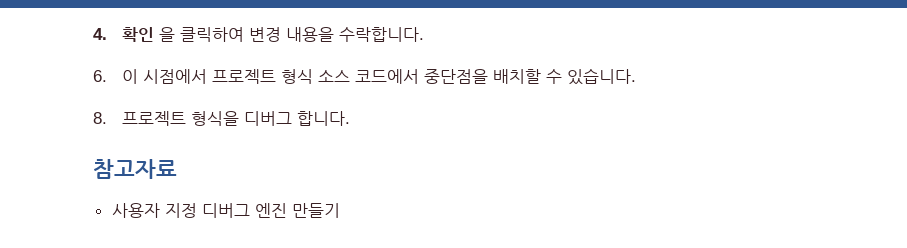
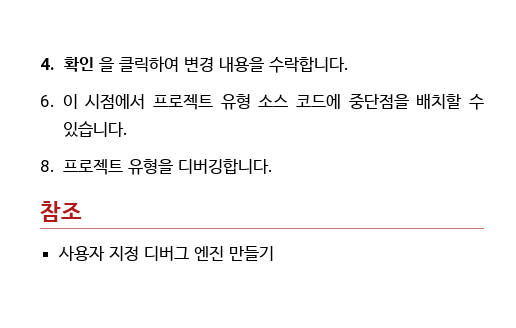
- 6. 이 시점에서 프로젝트 형식 소스 코드에서 중단점을 배치할 수 있습니다.
+ 6. 이 시점에서 프로젝트 유형 소스 코드에 중단점을 배치할 수 있습니다.
- 8. 프로젝트 형식을 디버그 합니다.
- 참고자료
+ 8. 프로젝트 유형을 디버깅합니다.
+ 참조

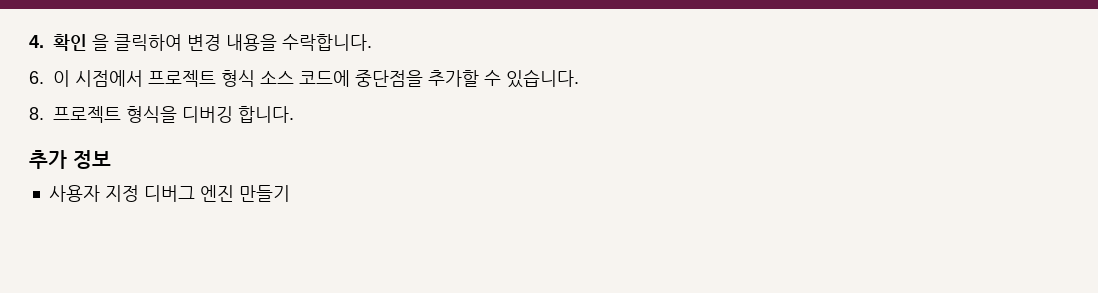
- 6. 이 시점에서 프로젝트 유형 소스 코드에 중단점을 배치할 수 있습니다.
+ 6. 이 시점에서 프로젝트 형식 소스 코드에 중단점을 추가할 수 있습니다.
- 8. 프로젝트 유형을 디버깅합니다.
- 참조
+ 8. 프로젝트 형식을 디버깅 합니다.
+ 추가 정보

